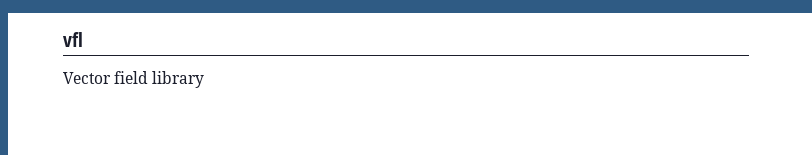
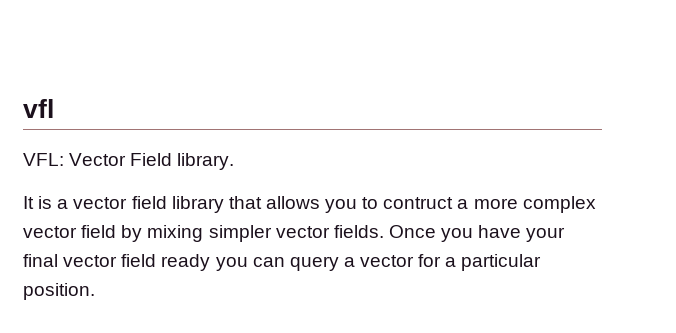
- Vector field library
+ VFL: Vector Field library.
+ It is a vector field library that allows you to contruct a more complex vector field by mixing simpler vector fields. Once you have your final vector field ready you can query a vector for a particular position.

